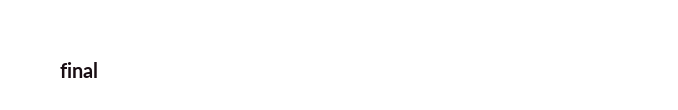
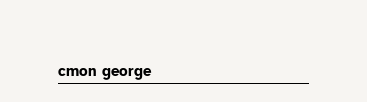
- final
+ cmon george

